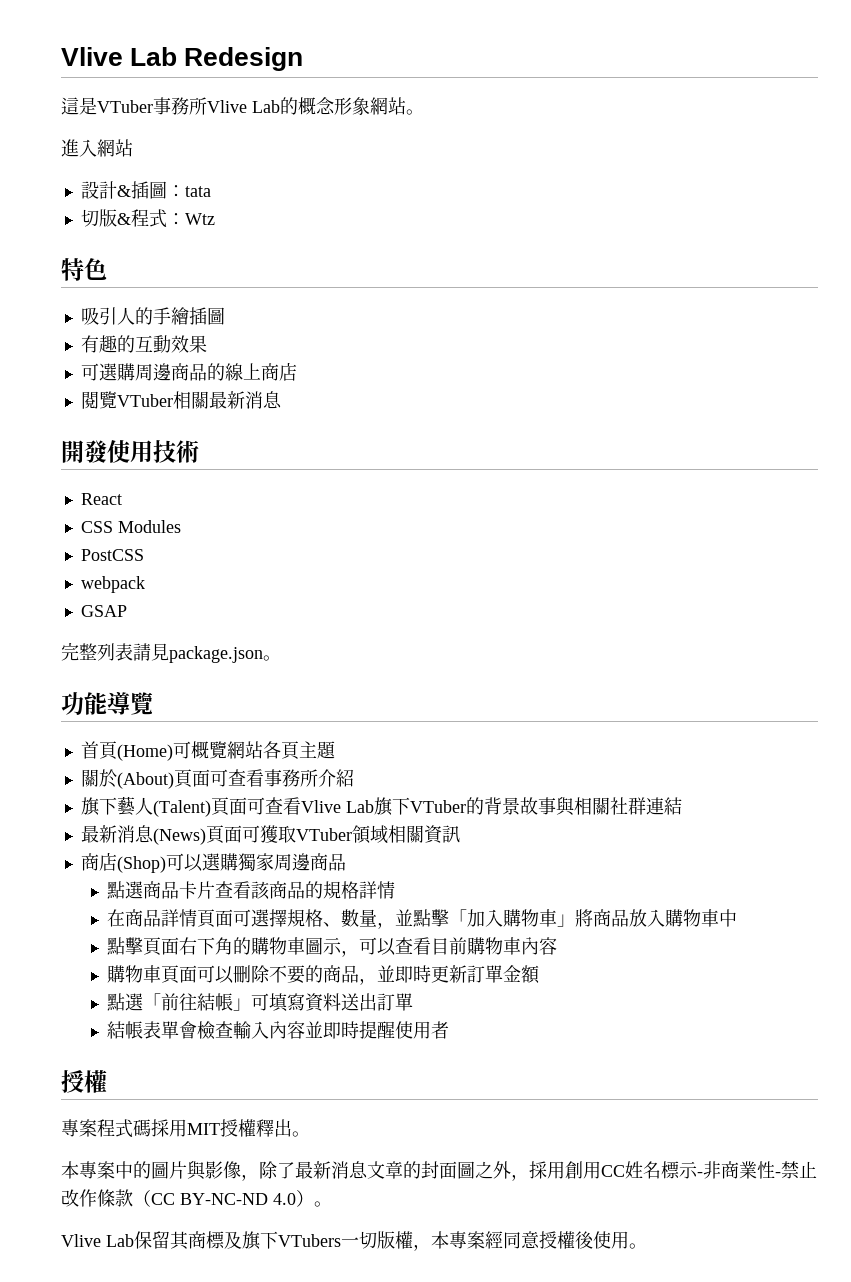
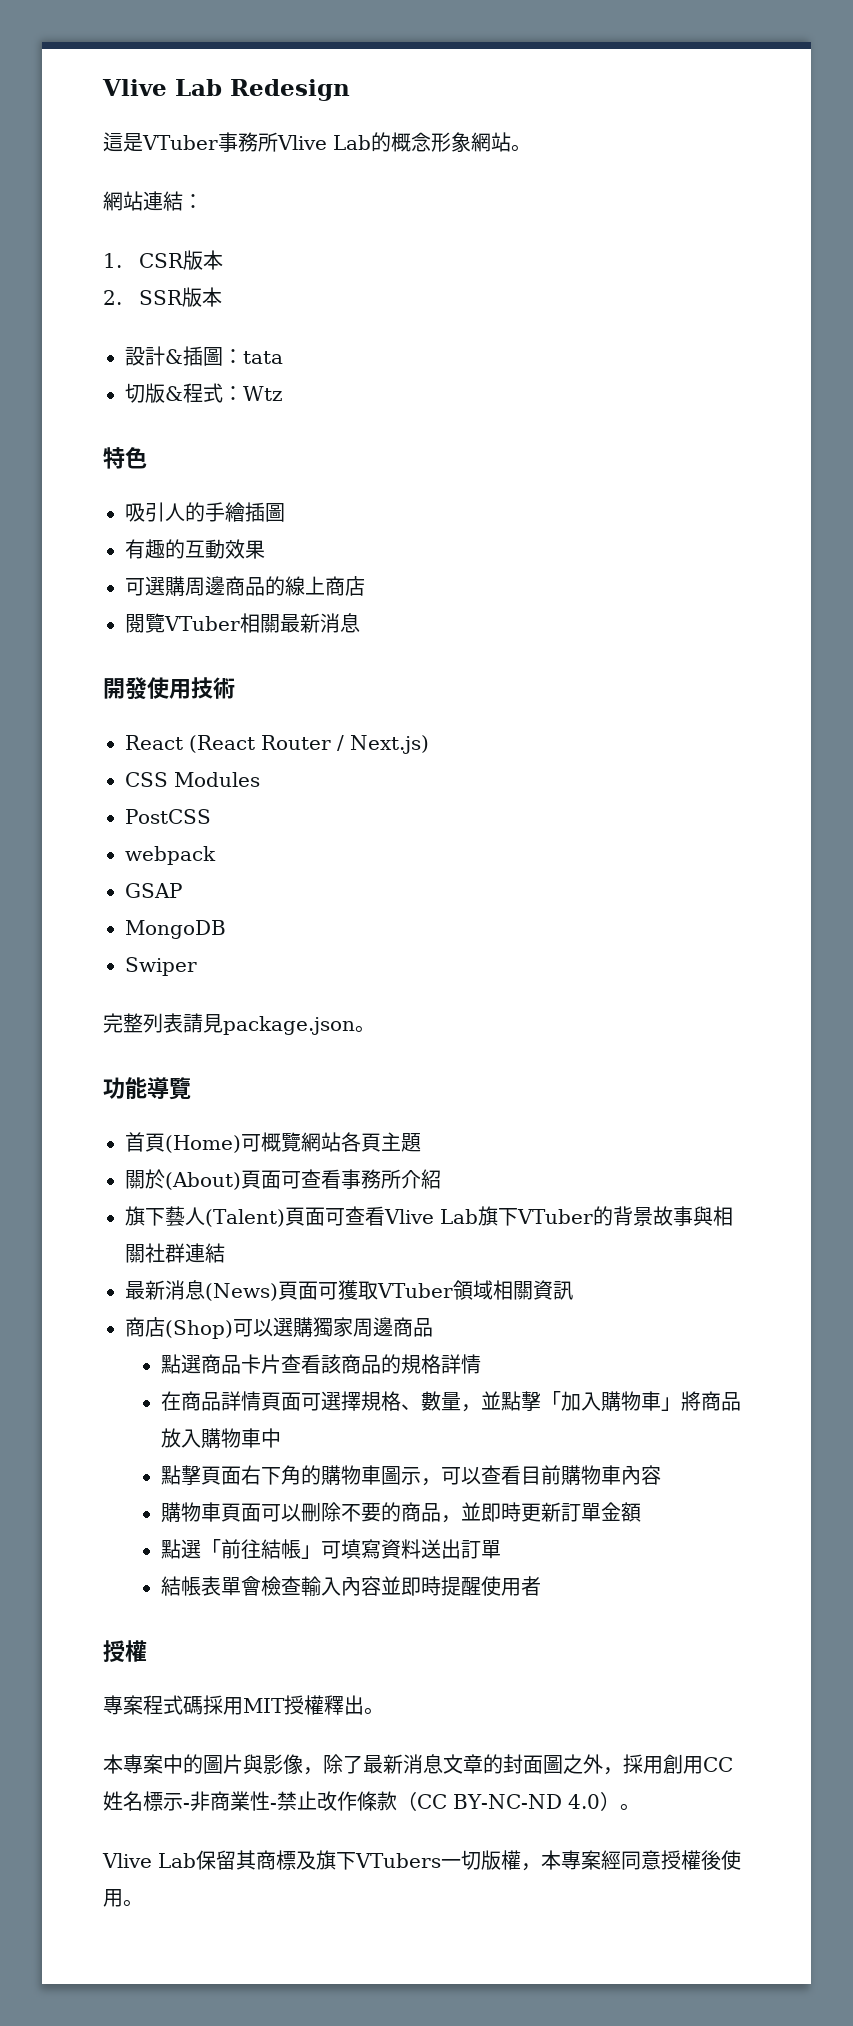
- 進入網站
+ 網站連結：
+ 1. CSR版本
+ 2. SSR版本
- React
+ React (React Router / Next.js)
+ MongoDB
+ Swiper

